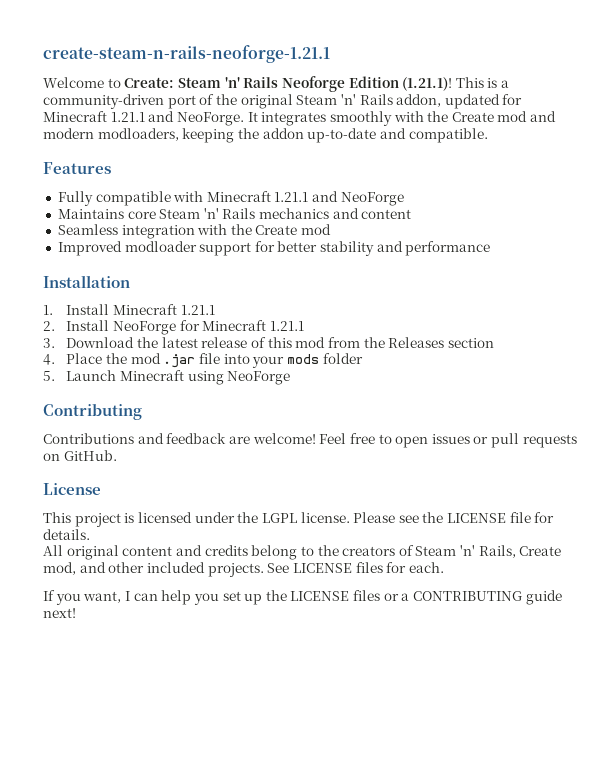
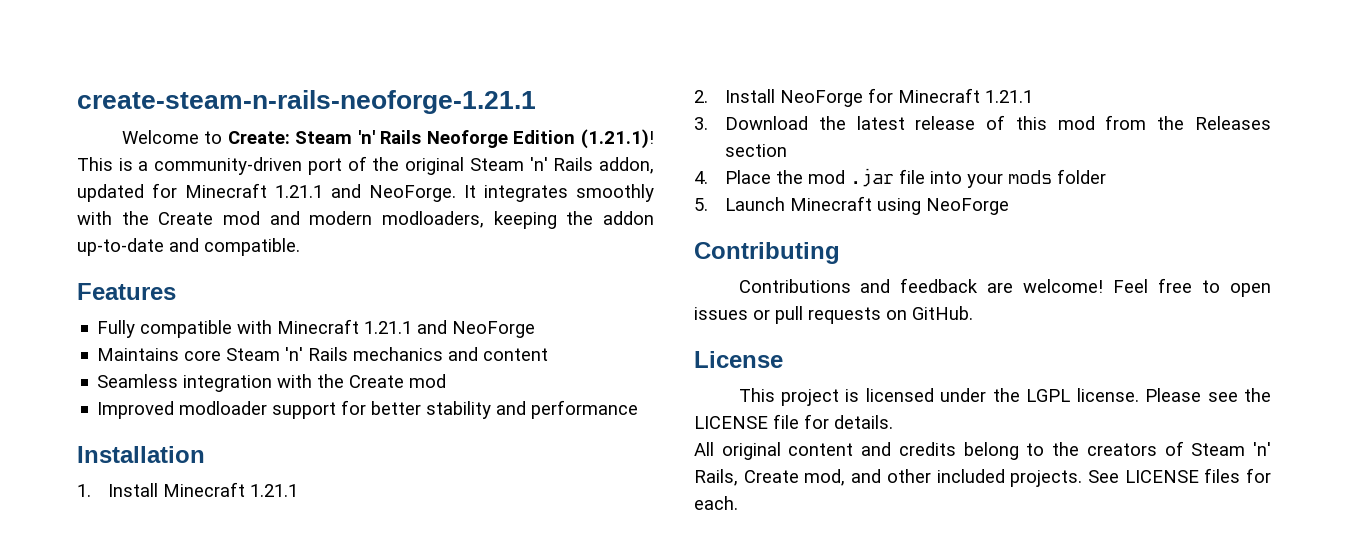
- If you want, I can help you set up the LICENSE files or a CONTRIBUTING guide next!

